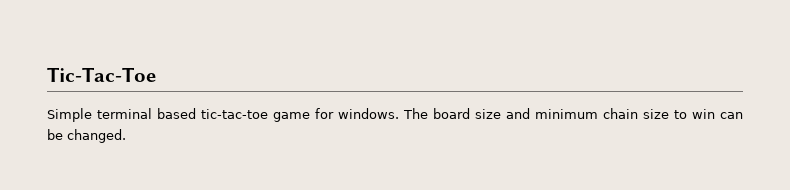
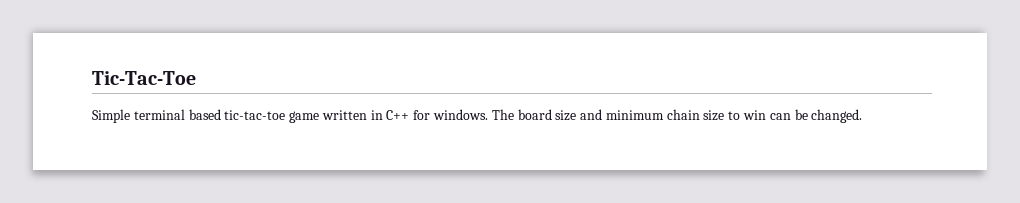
- Simple terminal based tic-tac-toe game for windows.
+ Simple terminal based tic-tac-toe game written in C++ for windows.

